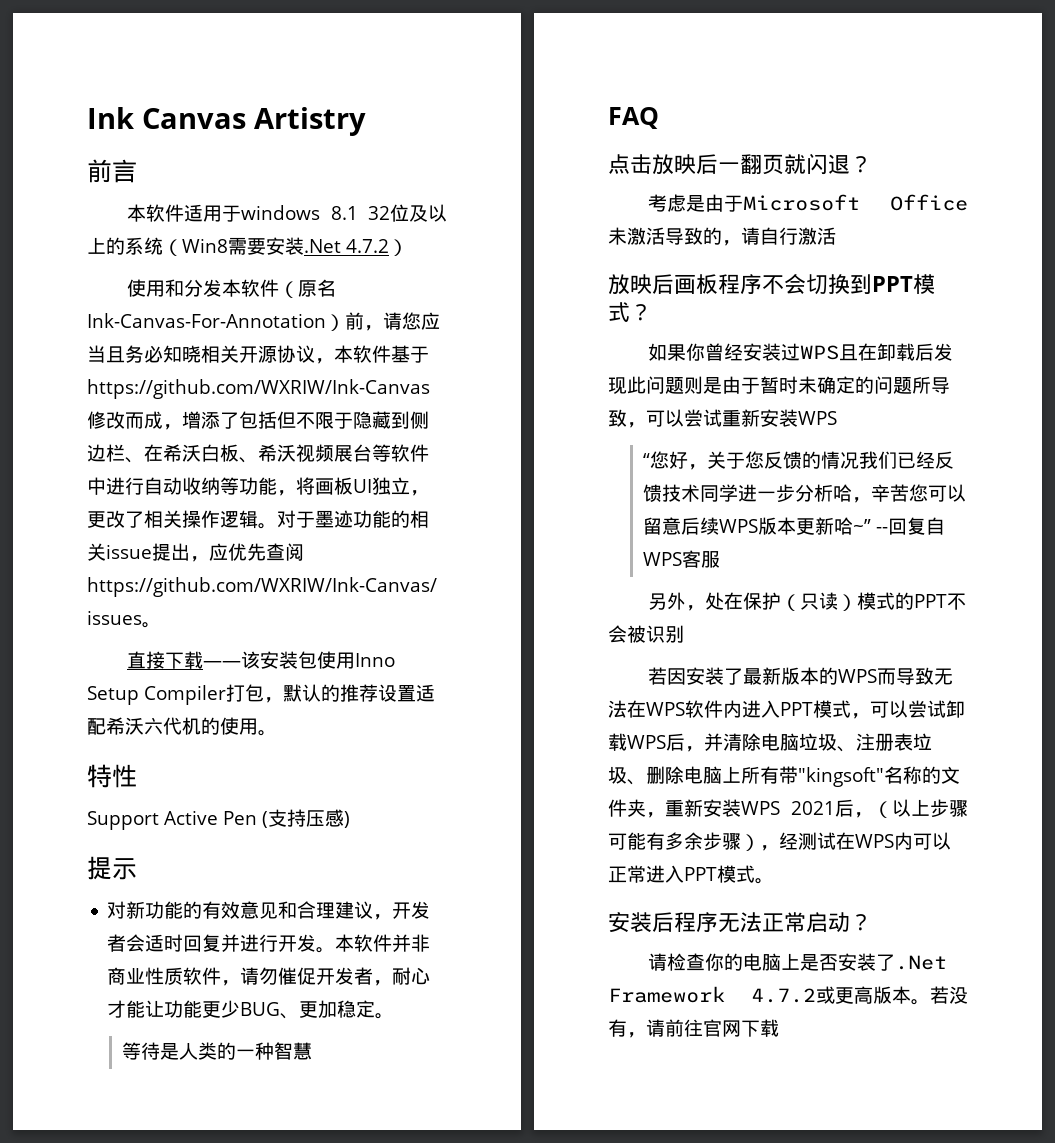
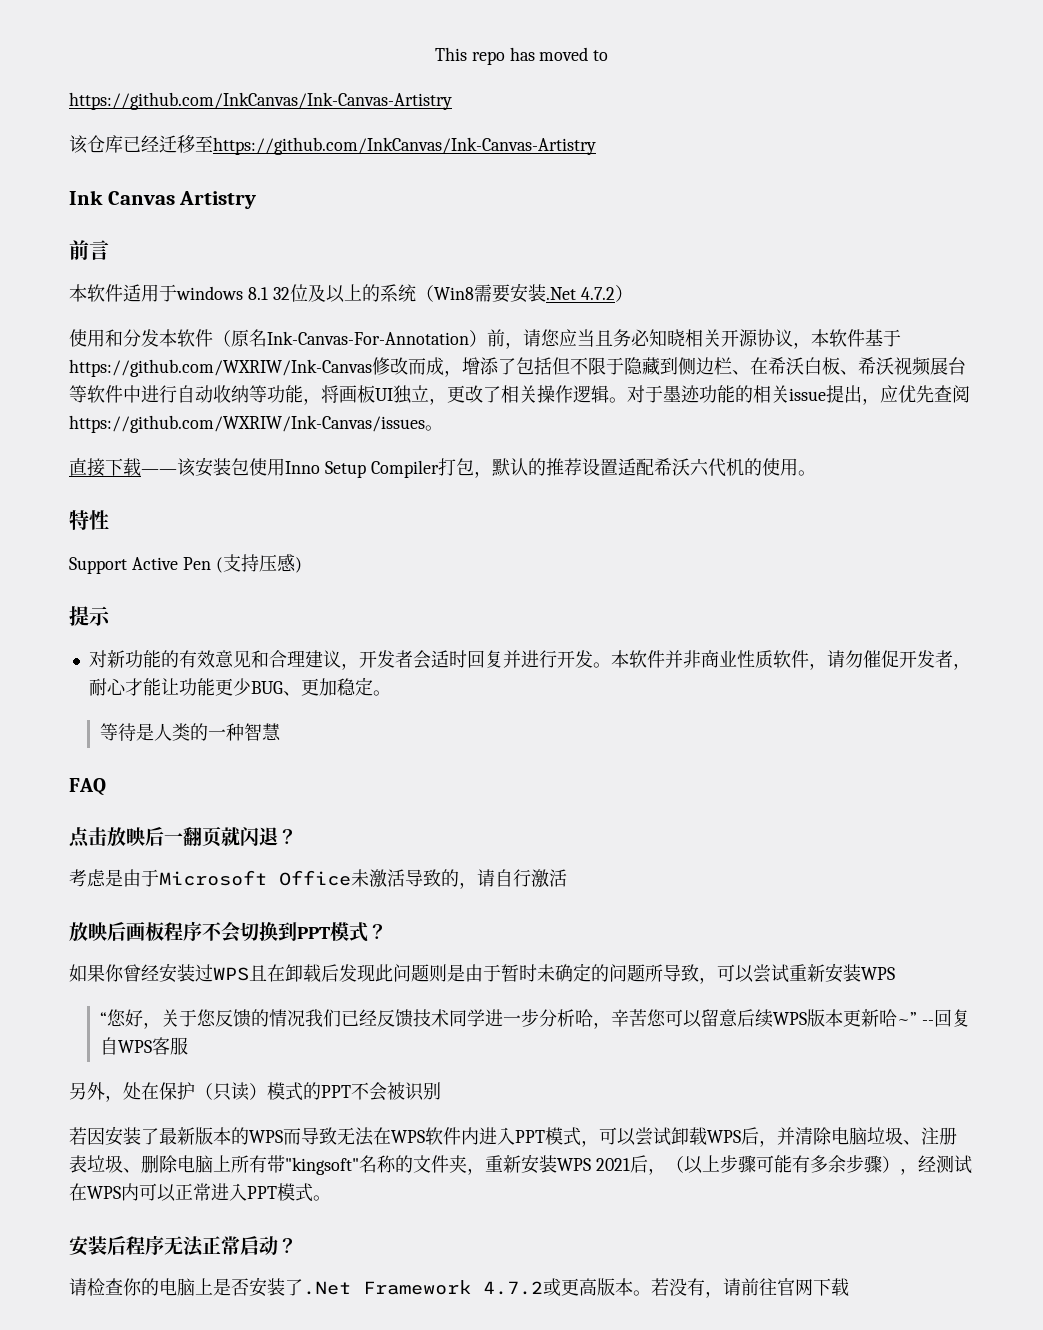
+ This repo has moved to
+ https://github.com/InkCanvas/Ink-Canvas-Artistry
+ 该仓库已经迁移至https://github.com/InkCanvas/Ink-Canvas-Artistry

